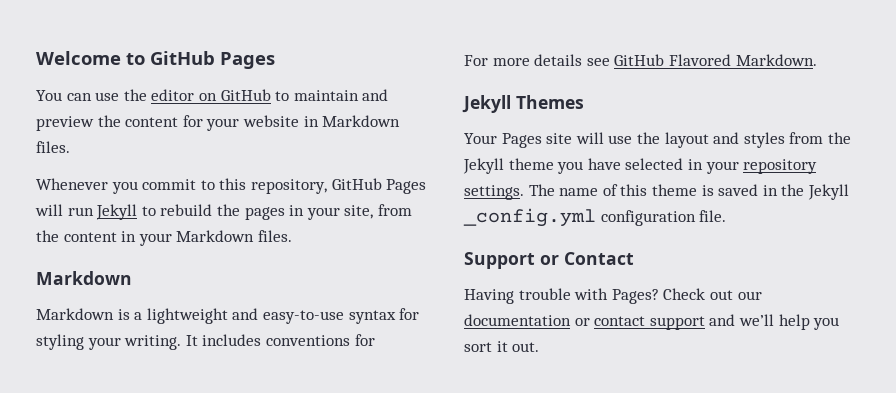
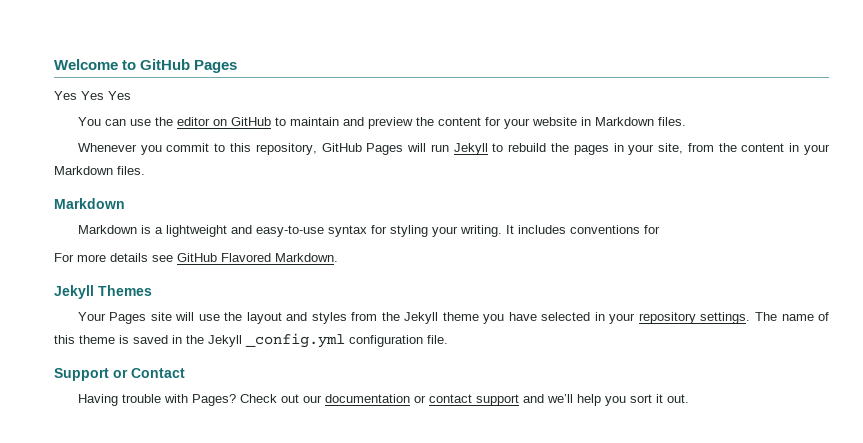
+ Yes Yes Yes

